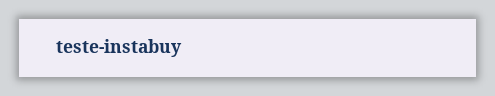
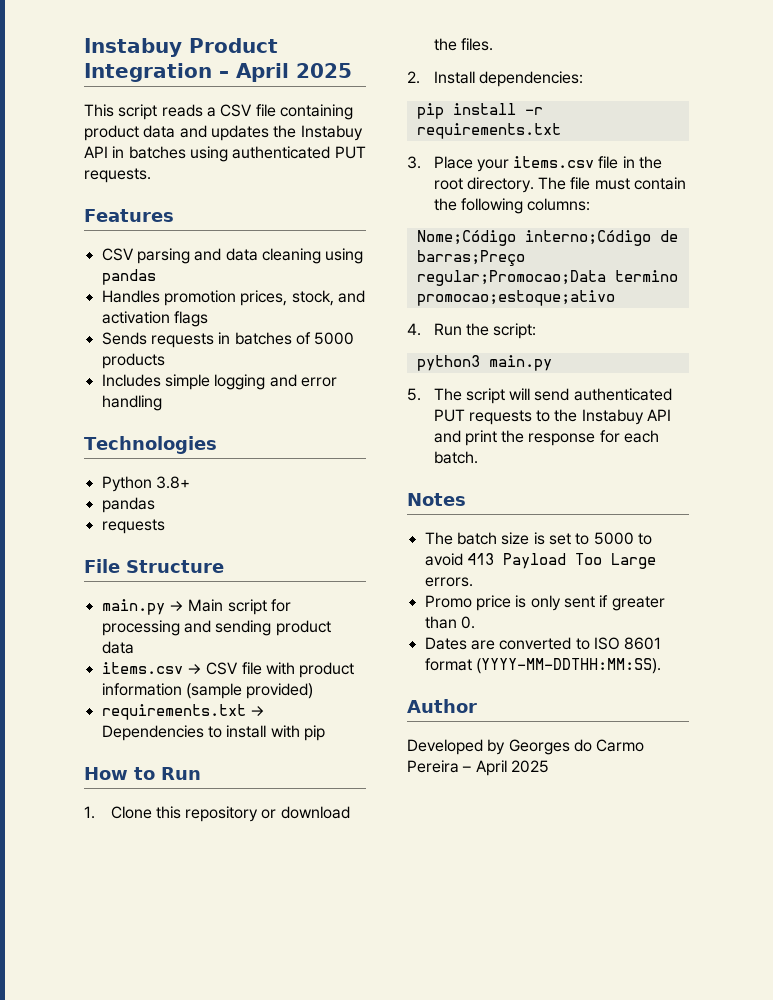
- teste-instabuy
+ Instabuy Product Integration – April 2025
+ This script reads a CSV file containing product data and updates the Instabuy API in batches using authenticated PUT requests.
+ Features
+ CSV parsing and data cleaning using pandas
+ Handles promotion prices, stock, and activation flags
+ Sends requests in batches of 5000 products
+ Includes simple logging and error handling
+ Technologies
+ Python 3.8+
+ pandas
+ requests
+ File Structure
+ main.py → Main script for processing and sending product data
+ items.csv → CSV file with product information (sample provided)
+ requirements.txt → Dependencies to install with pip
+ How to Run
+ 1. Clone this repository or download the files.
+ 2. Install dependencies:
+ pip install -r requirements.txt
+ 3. Place your items.csv file in the root directory. The file must contain the following columns:
+ Nome;Código interno;Código de barras;Preço regular;Promocao;Data termino promocao;estoque;ativo
+ 4. Run the script:
+ python3 main.py
+ 5. The script will send authenticated PUT requests to the Instabuy API and print the response for each batch.
+ Notes
+ The batch size is set to 5000 to avoid 413 Payload Too Large errors.
+ Promo price is only sent if greater than 0.
+ Dates are converted to ISO 8601 format (YYYY-MM-DDTHH:MM:SS).
+ Author
+ Developed by Georges do Carmo Pereira – April 2025

